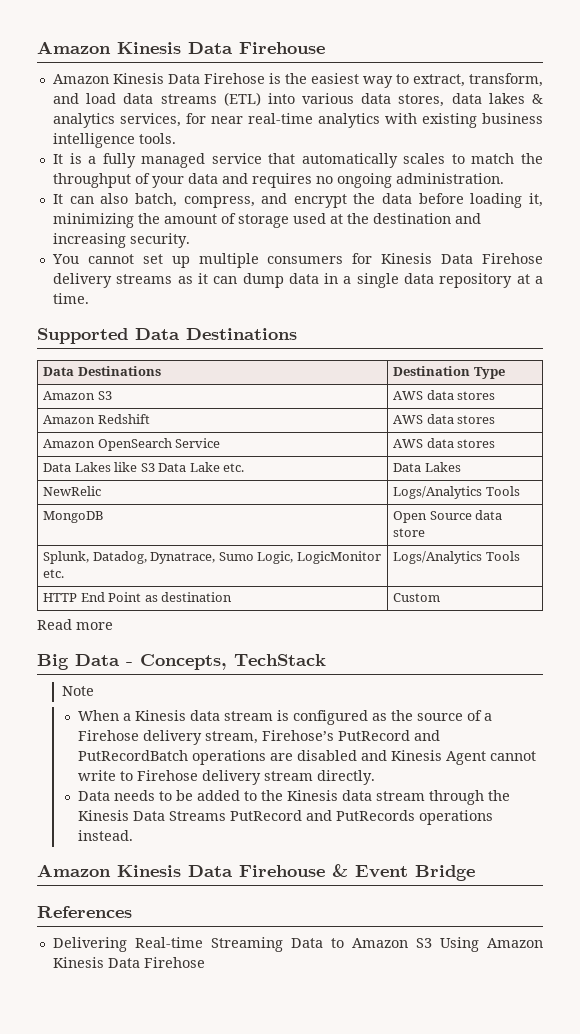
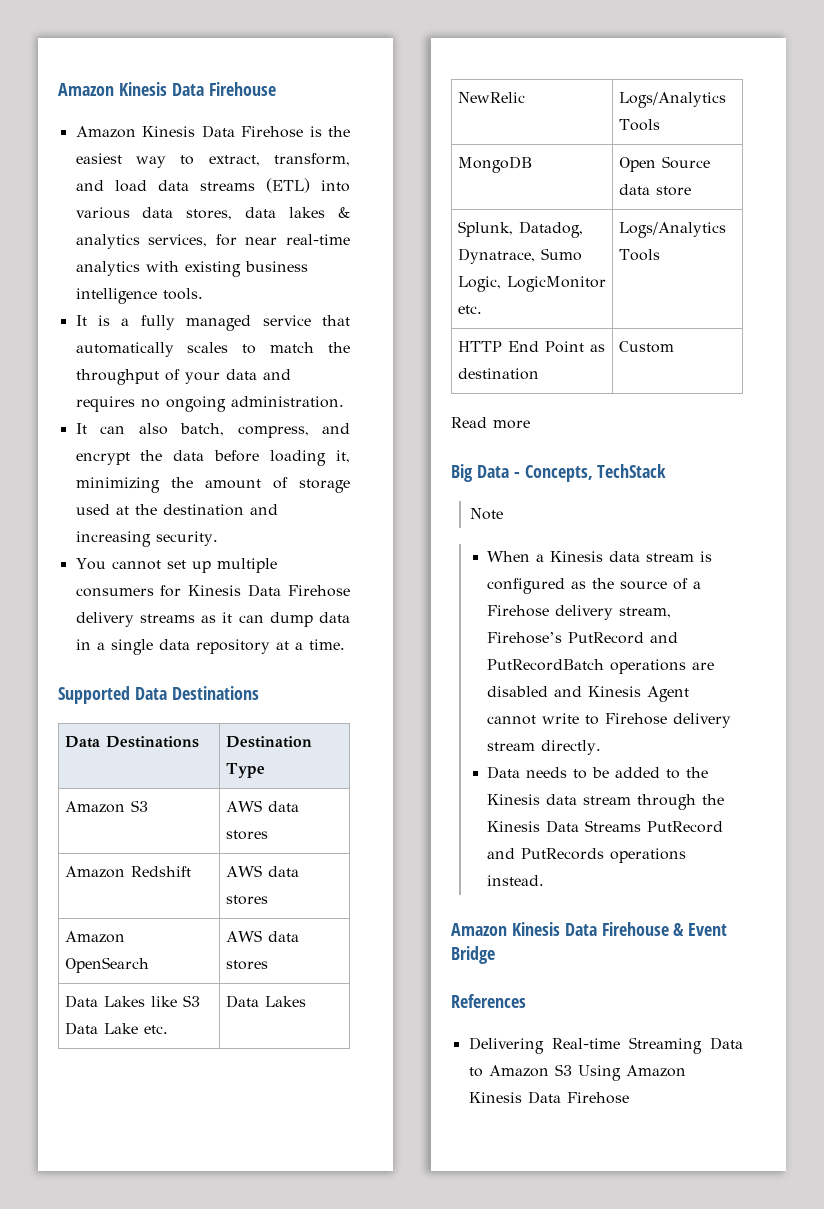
- Amazon OpenSearch Service | AWS data stores
+ Amazon OpenSearch | AWS data stores

